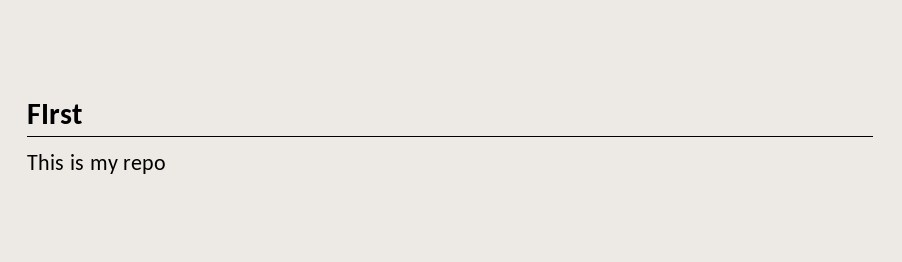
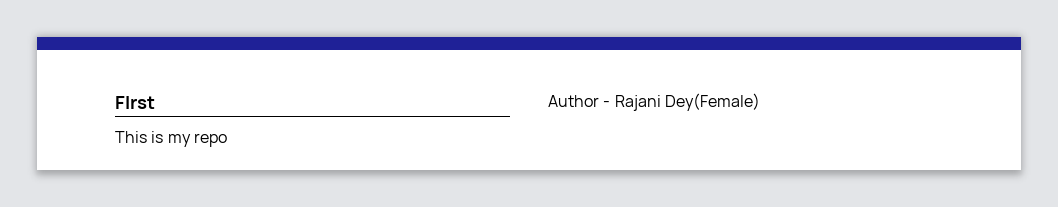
+ Author - Rajani Dey(Female)

